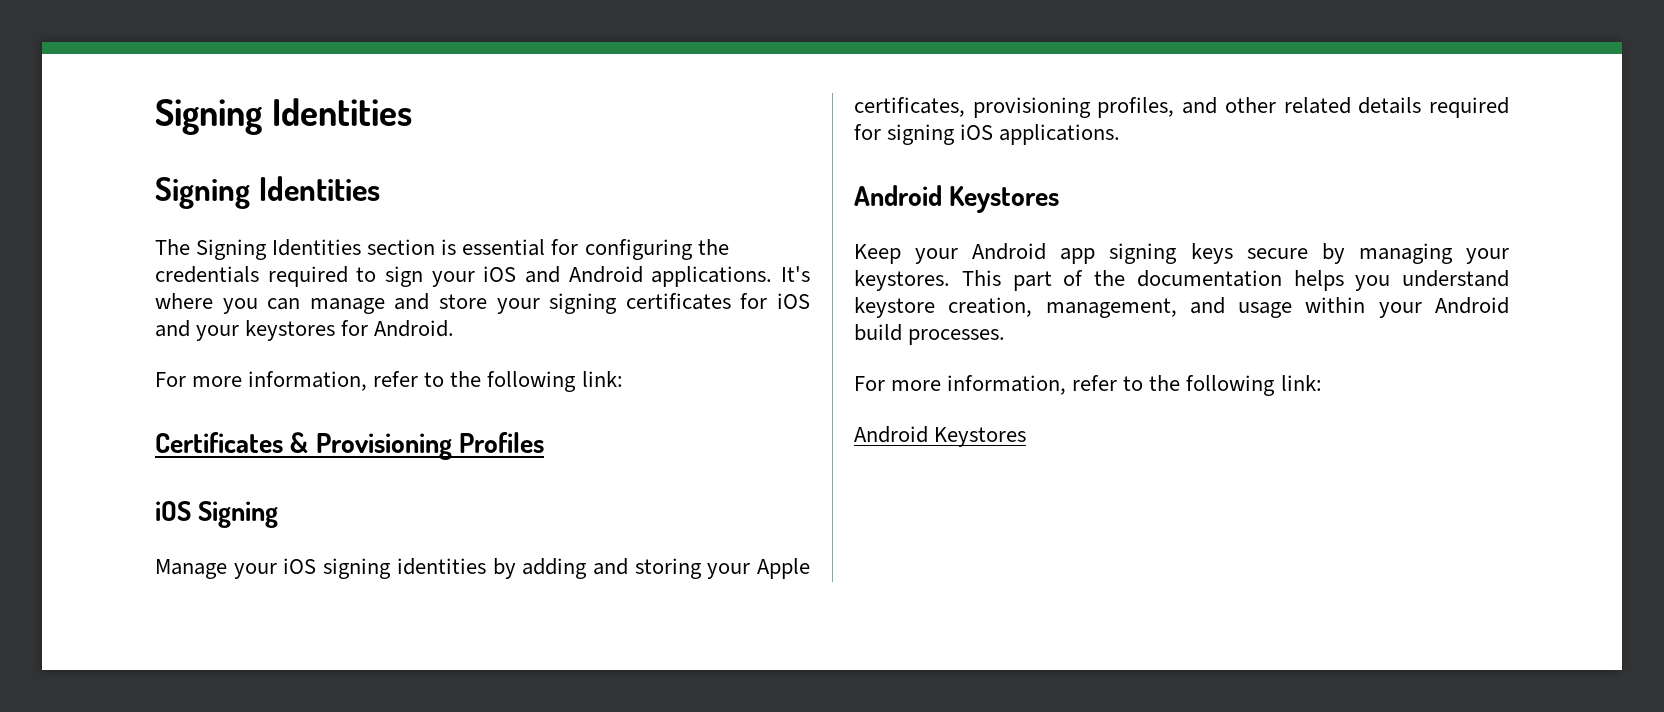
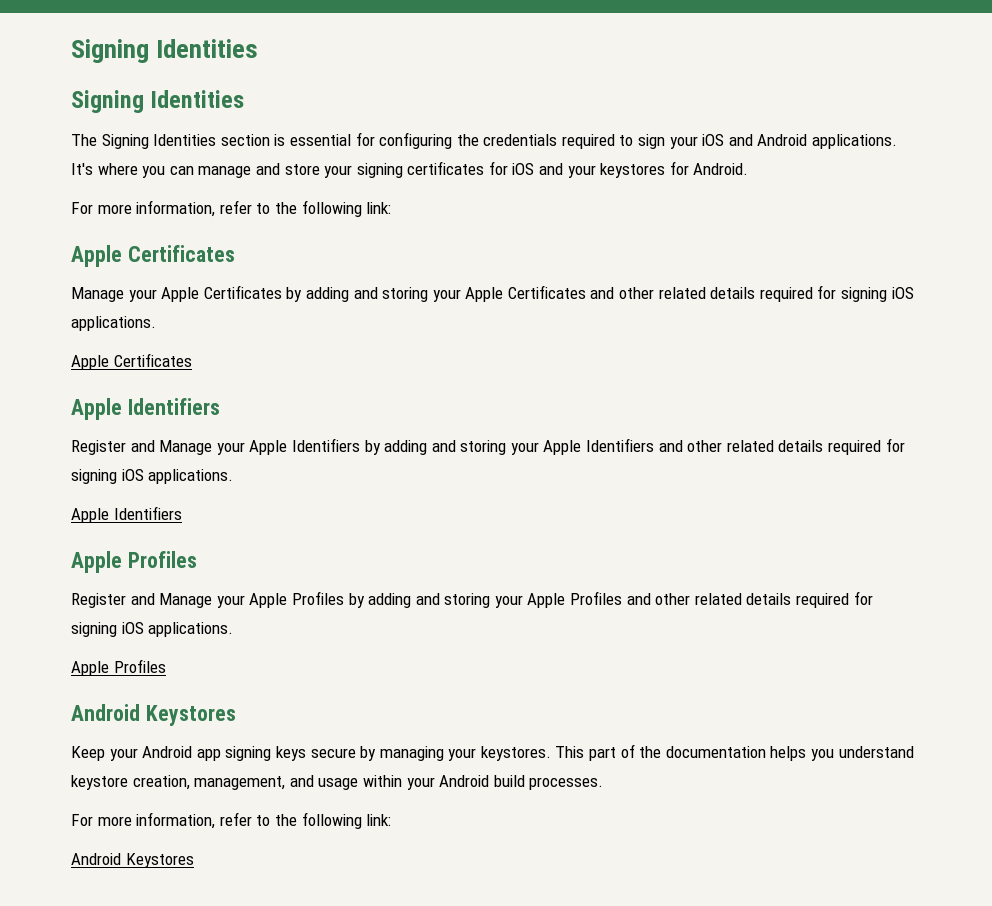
  It's where you can manage and store your signing certificates for iOS and your keystores for Android.
  For more information, refer to the following link:
- Certificates & Provisioning Profiles
- iOS Signing
- Manage your iOS signing identities by adding and storing your Apple certificates, provisioning profiles, and other related details required for signing iOS applications.
+ Apple Certificates
+ Manage your Apple Certificates by adding and storing your Apple Certificates and other related details required for signing iOS applications.
+ Apple Certificates
+ Apple Identifiers
+ Register and Manage your Apple Identifiers by adding and storing your Apple Identifiers and other related details required for signing iOS applications.
+ Apple Identifiers
+ Apple Profiles
+ Register and Manage your Apple Profiles by adding and storing your Apple Profiles and other related details required for signing iOS applications.
+ Apple Profiles

